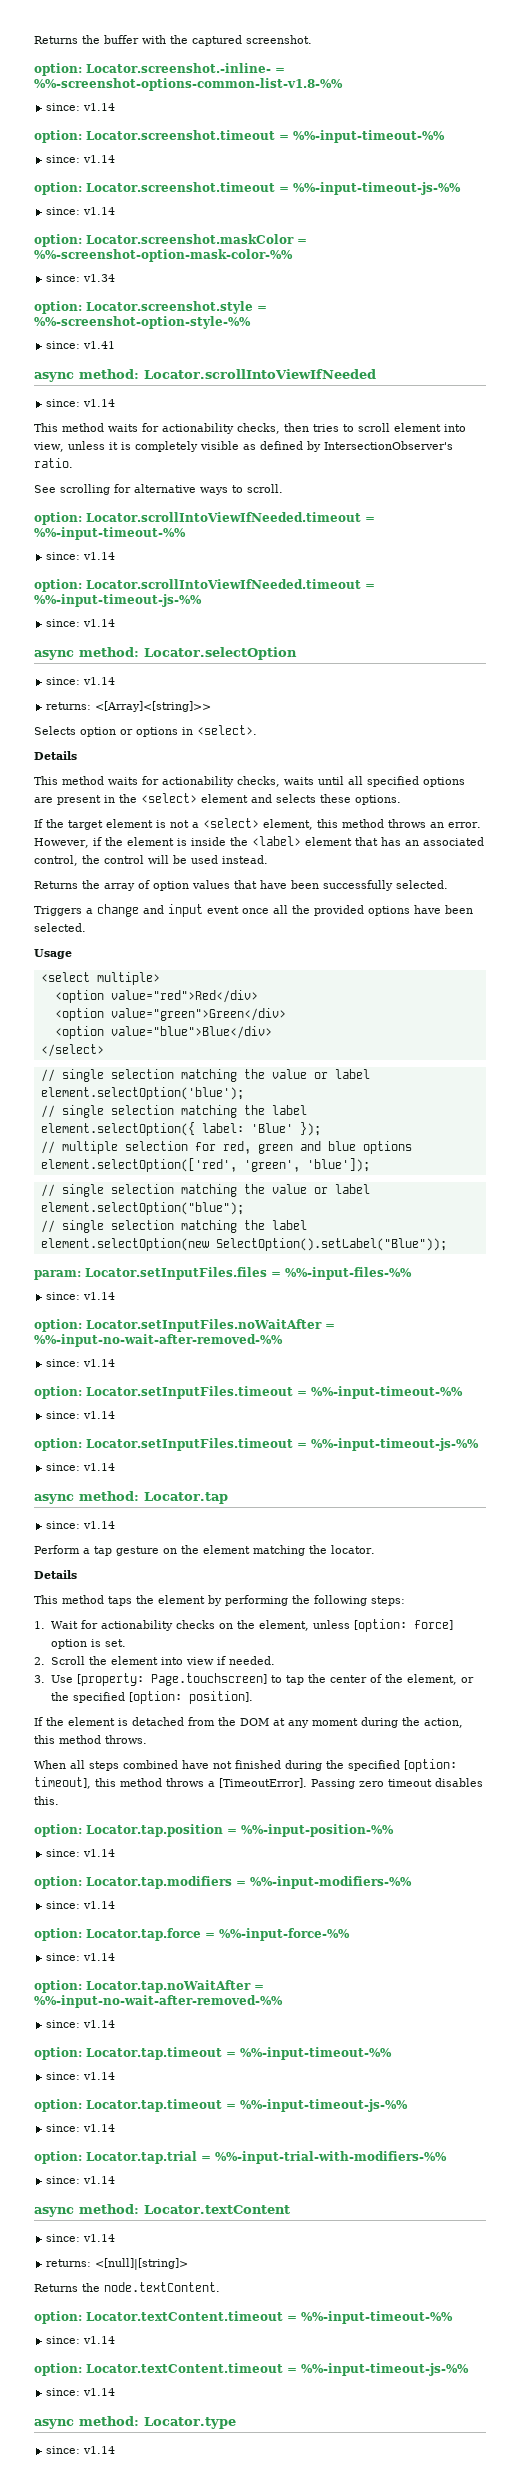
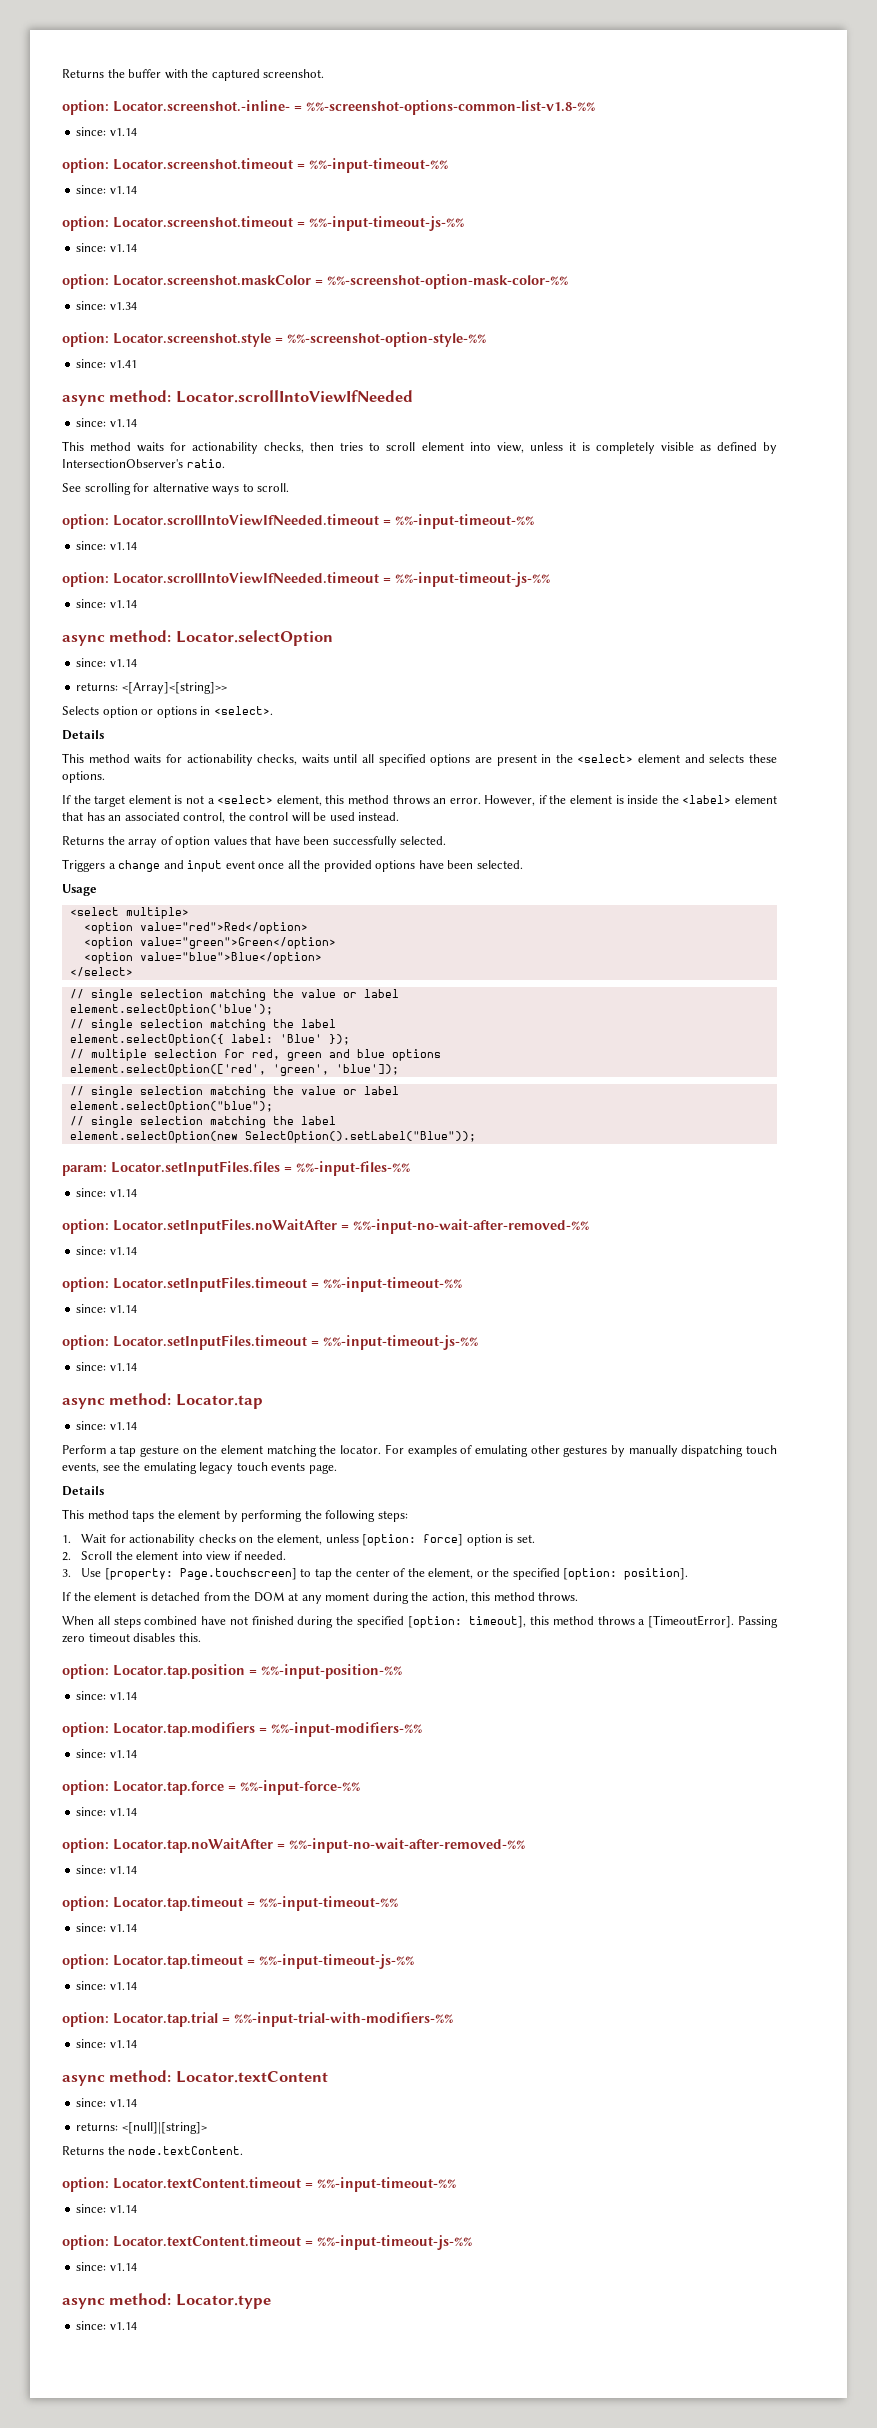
- <option value="red">Red</div>
- <option value="green">Green</div>
- <option value="blue">Blue</div>
+ <option value="red">Red</option>
+ <option value="green">Green</option>
+ <option value="blue">Blue</option>
+ For examples of emulating other gestures by manually dispatching touch events, see the emulating legacy touch events page.

